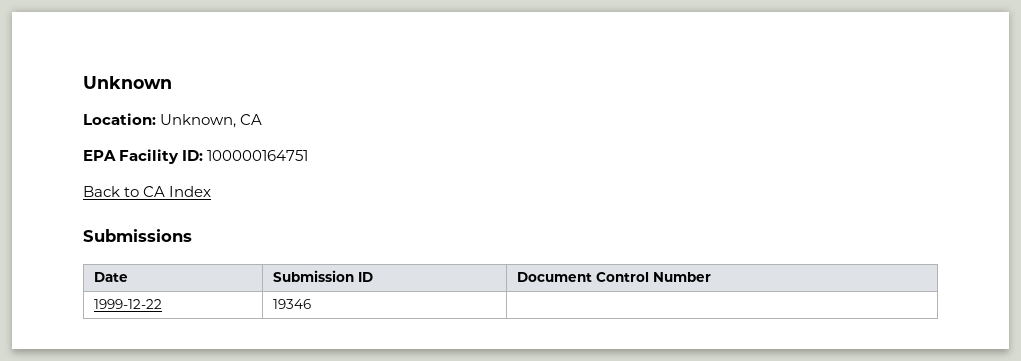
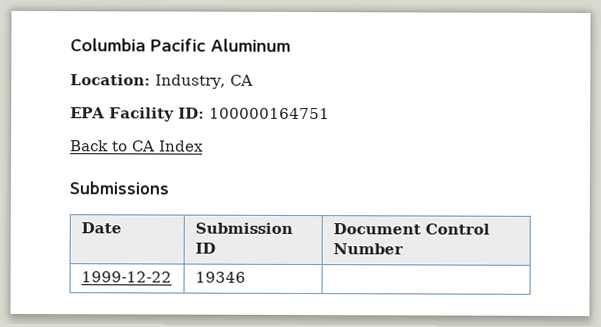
- Unknown
+ Columbia Pacific Aluminum
- Location: Unknown, CA
+ Location: Industry, CA

